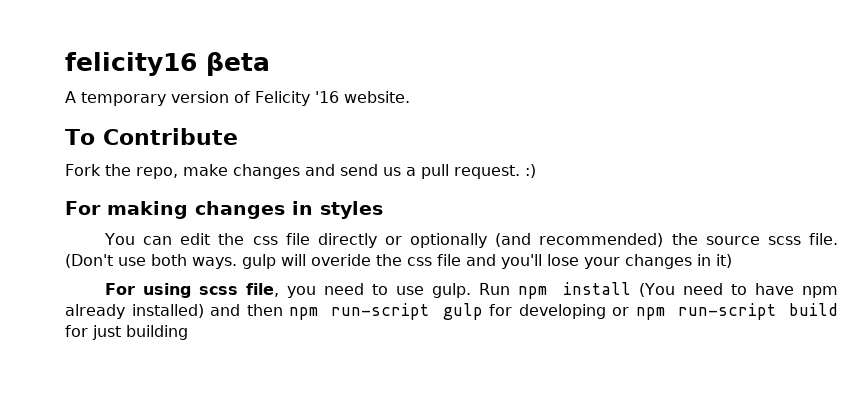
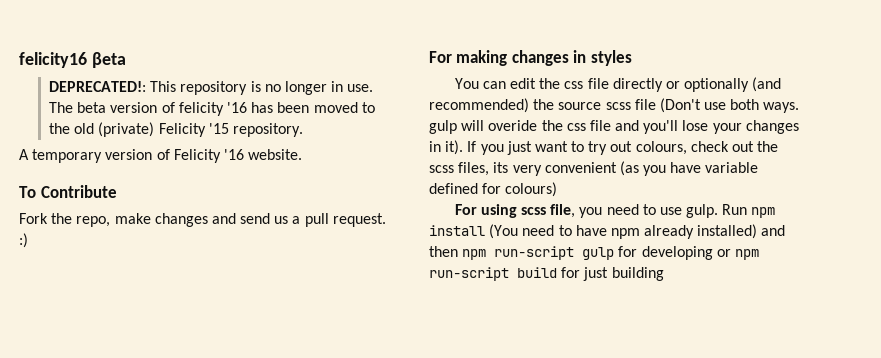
+ DEPRECATED!: This repository is no longer in use. The beta version of felicity '16 has been moved to the old (private) Felicity '15 repository.
- You can edit the css file directly or optionally (and recommended) the source scss file. (Don't use both ways. gulp will overide the css file and you'll lose your changes in it)
+ You can edit the css file directly or optionally (and recommended) the source scss file (Don't use both ways. gulp will overide the css file and you'll lose your changes in it). If you just want to try out colours, check out the scss files, its very convenient (as you have variable defined for colours)

